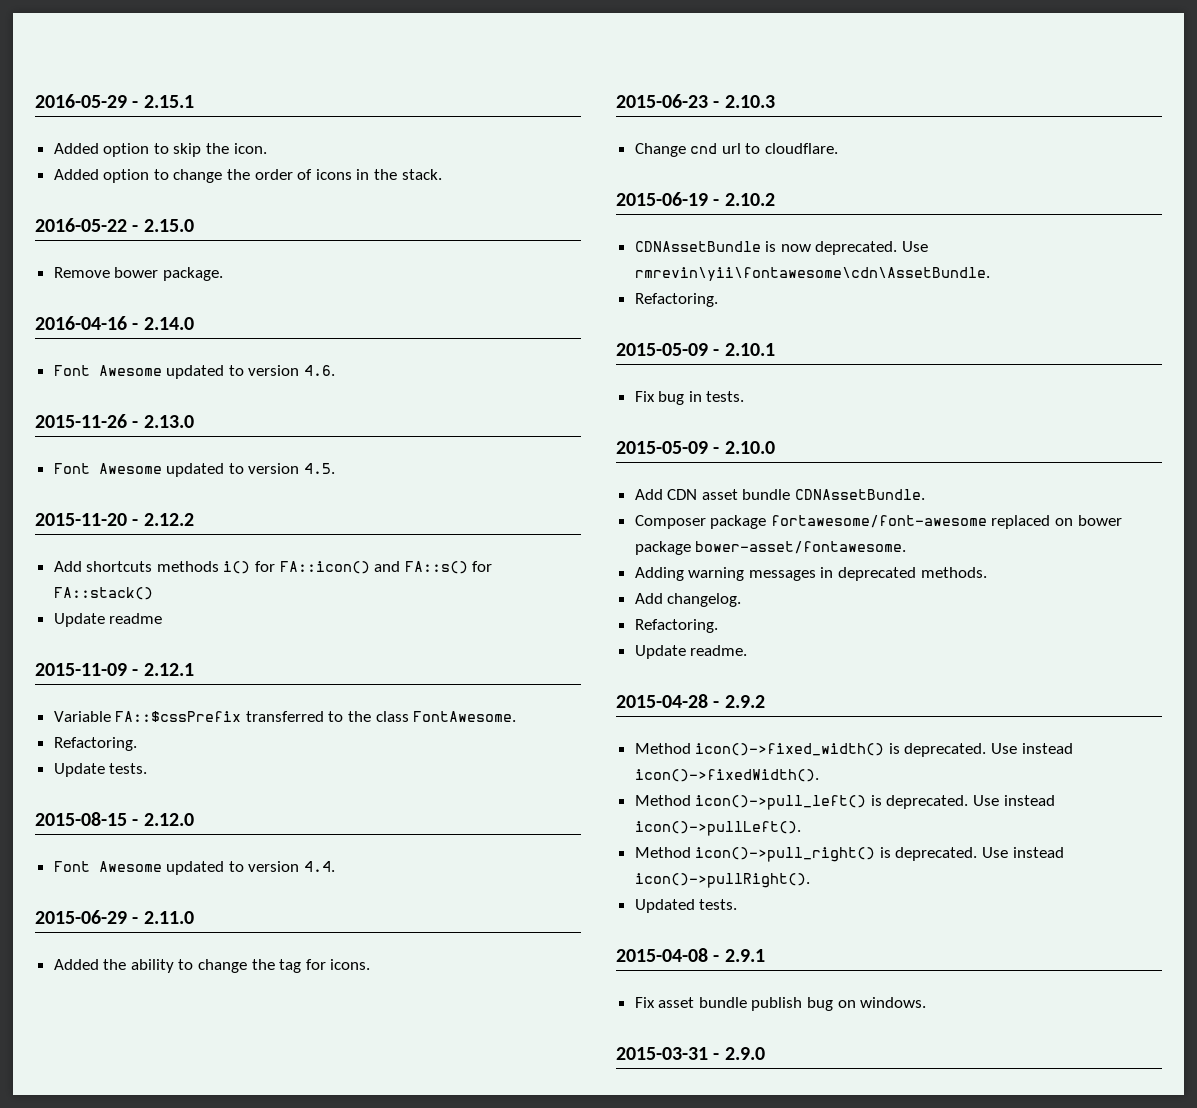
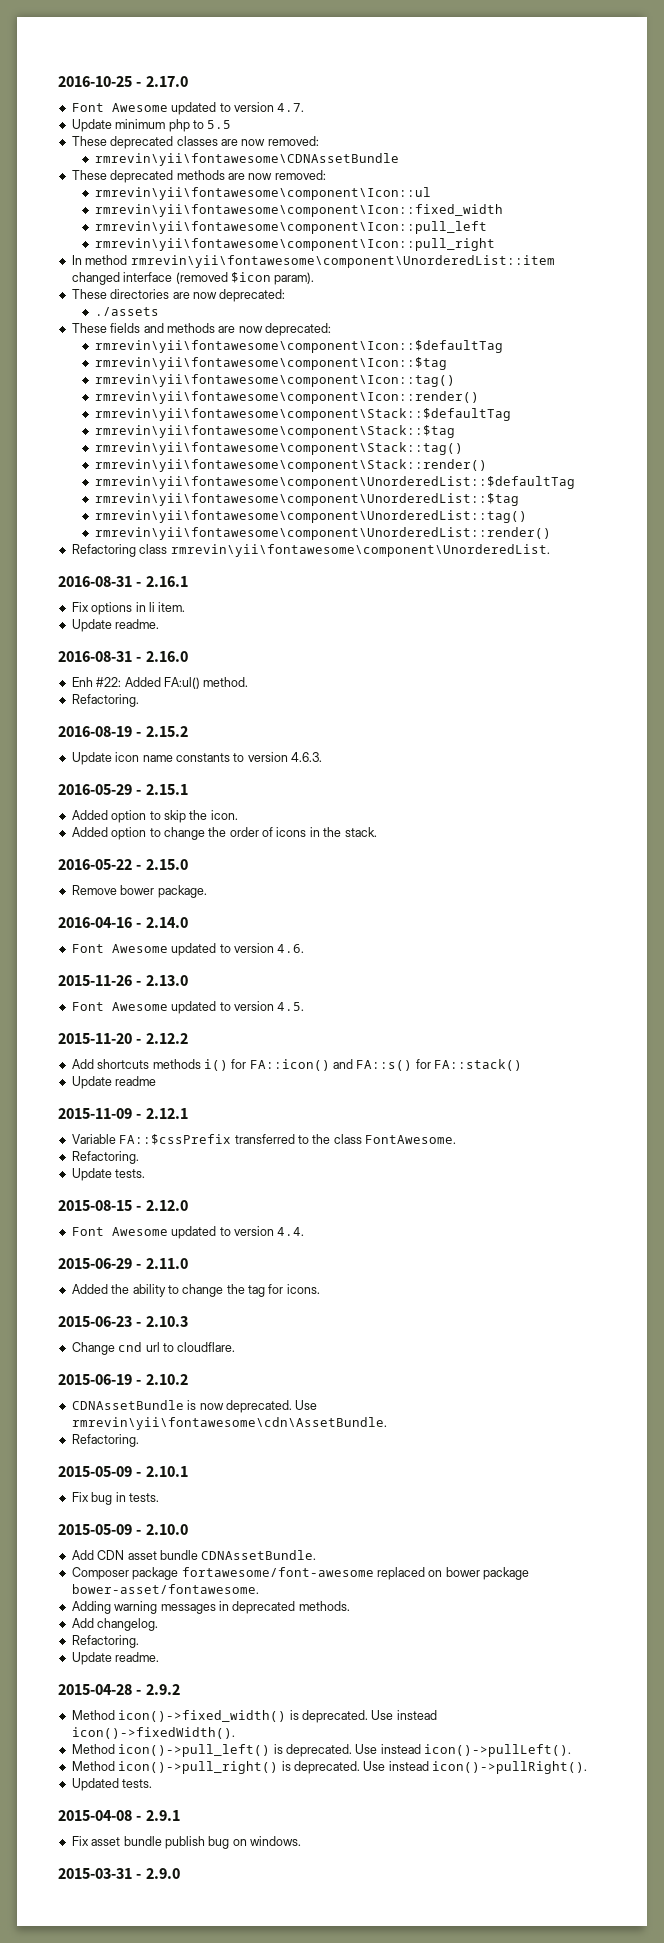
+ 2016-10-25 - 2.17.0
+ Font Awesome updated to version 4.7.
+ Update minimum php to 5.5
+ These deprecated classes are now removed:
+ rmrevin\yii\fontawesome\CDNAssetBundle
+ These deprecated methods are now removed:
+ rmrevin\yii\fontawesome\component\Icon::ul
+ rmrevin\yii\fontawesome\component\Icon::fixed_width
+ rmrevin\yii\fontawesome\component\Icon::pull_left
+ rmrevin\yii\fontawesome\component\Icon::pull_right
+ In method rmrevin\yii\fontawesome\component\UnorderedList::item changed interface (removed $icon param).
+ These directories are now deprecated:
+ ./assets
+ These fields and methods are now deprecated:
+ rmrevin\yii\fontawesome\component\Icon::$defaultTag
+ rmrevin\yii\fontawesome\component\Icon::$tag
+ rmrevin\yii\fontawesome\component\Icon::tag()
+ rmrevin\yii\fontawesome\component\Icon::render()
+ rmrevin\yii\fontawesome\component\Stack::$defaultTag
+ rmrevin\yii\fontawesome\component\Stack::$tag
+ rmrevin\yii\fontawesome\component\Stack::tag()
+ rmrevin\yii\fontawesome\component\Stack::render()
+ rmrevin\yii\fontawesome\component\UnorderedList::$defaultTag
+ rmrevin\yii\fontawesome\component\UnorderedList::$tag
+ rmrevin\yii\fontawesome\component\UnorderedList::tag()
+ rmrevin\yii\fontawesome\component\UnorderedList::render()
+ Refactoring class rmrevin\yii\fontawesome\component\UnorderedList.
+ 2016-08-31 - 2.16.1
+ Fix options in li item.
+ Update readme.
+ 2016-08-31 - 2.16.0
+ Enh #22: Added FA:ul() method.
+ Refactoring.
+ 2016-08-19 - 2.15.2
+ Update icon name constants to version 4.6.3.

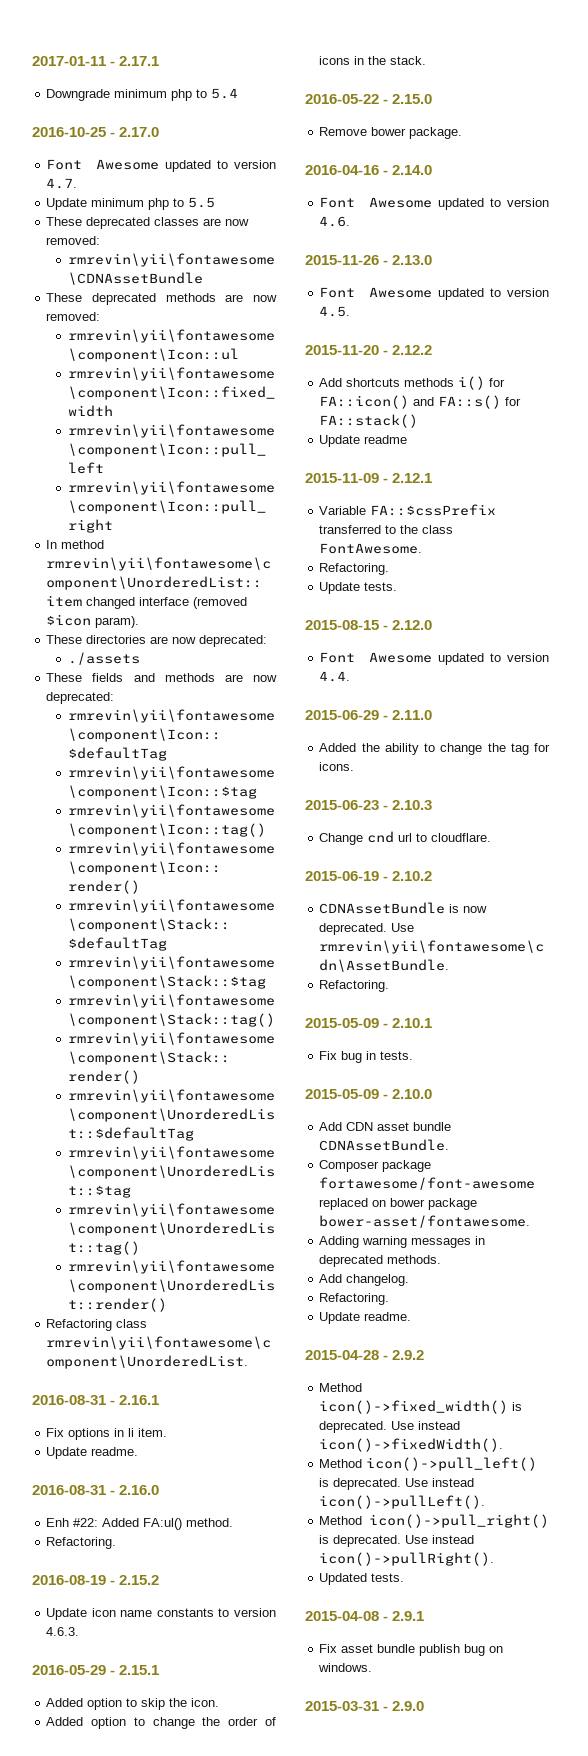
+ 2017-01-11 - 2.17.1
+ Downgrade minimum php to 5.4

